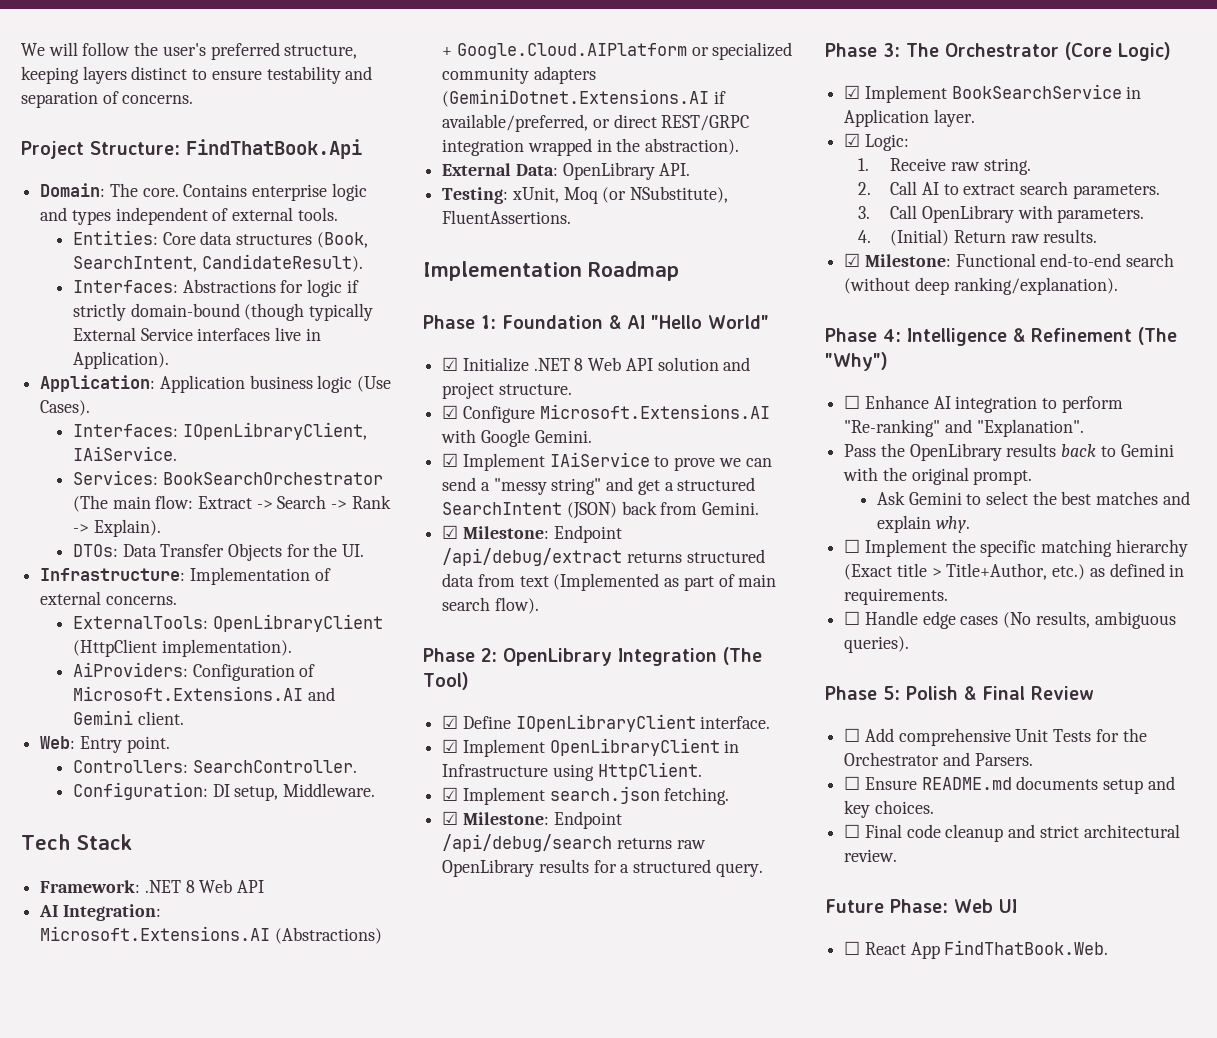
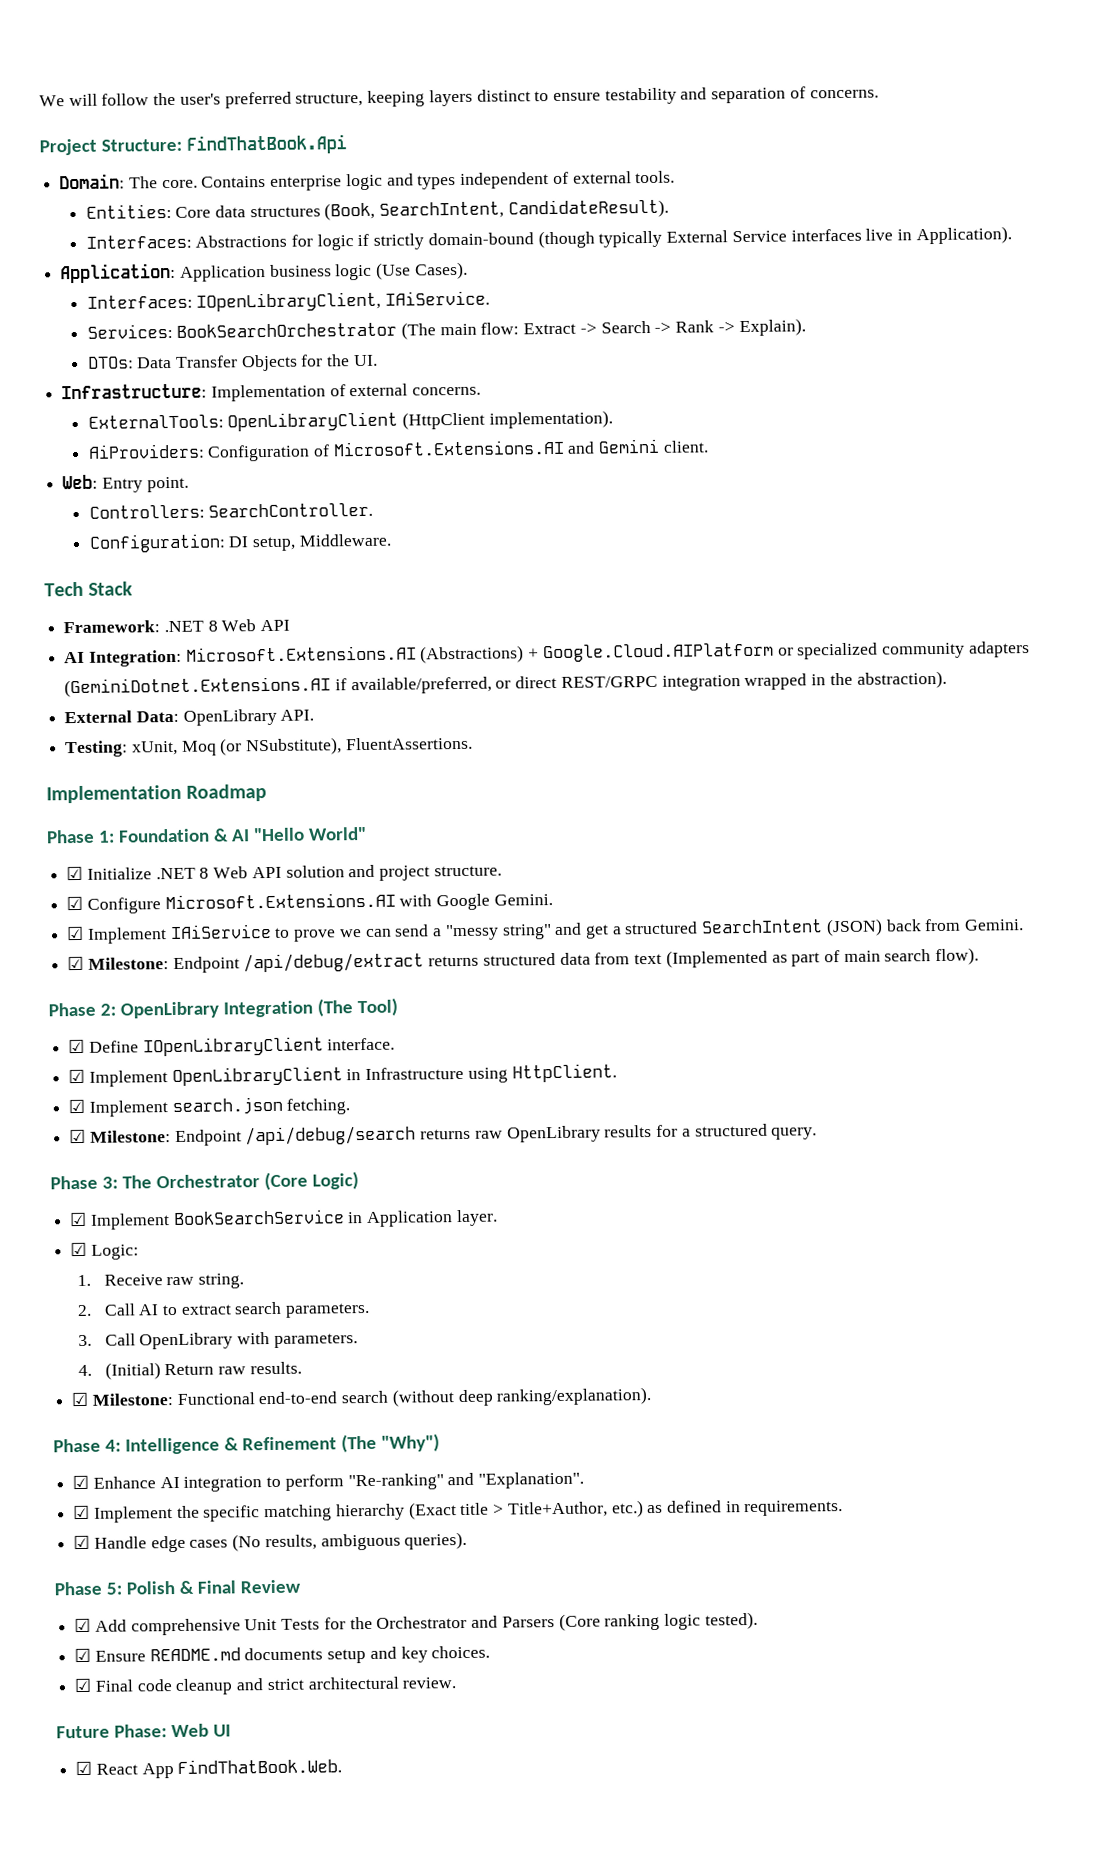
- ☐ Enhance AI integration to perform "Re-ranking" and "Explanation".
+ ☑ Enhance AI integration to perform "Re-ranking" and "Explanation".
- Pass the OpenLibrary results back to Gemini with the original prompt.
- Ask Gemini to select the best matches and explain why.
- ☐ Implement the specific matching hierarchy (Exact title > Title+Author, etc.) as defined in requirements.
+ ☑ Implement the specific matching hierarchy (Exact title > Title+Author, etc.) as defined in requirements.
- ☐ Handle edge cases (No results, ambiguous queries).
+ ☑ Handle edge cases (No results, ambiguous queries).
- ☐ Add comprehensive Unit Tests for the Orchestrator and Parsers.
- ☐ Ensure README.md documents setup and key choices.
+ ☑ Add comprehensive Unit Tests for the Orchestrator and Parsers (Core ranking logic tested).
+ ☑ Ensure README.md documents setup and key choices.
- ☐ Final code cleanup and strict architectural review.
+ ☑ Final code cleanup and strict architectural review.
- ☐ React App FindThatBook.Web.
+ ☑ React App FindThatBook.Web.

